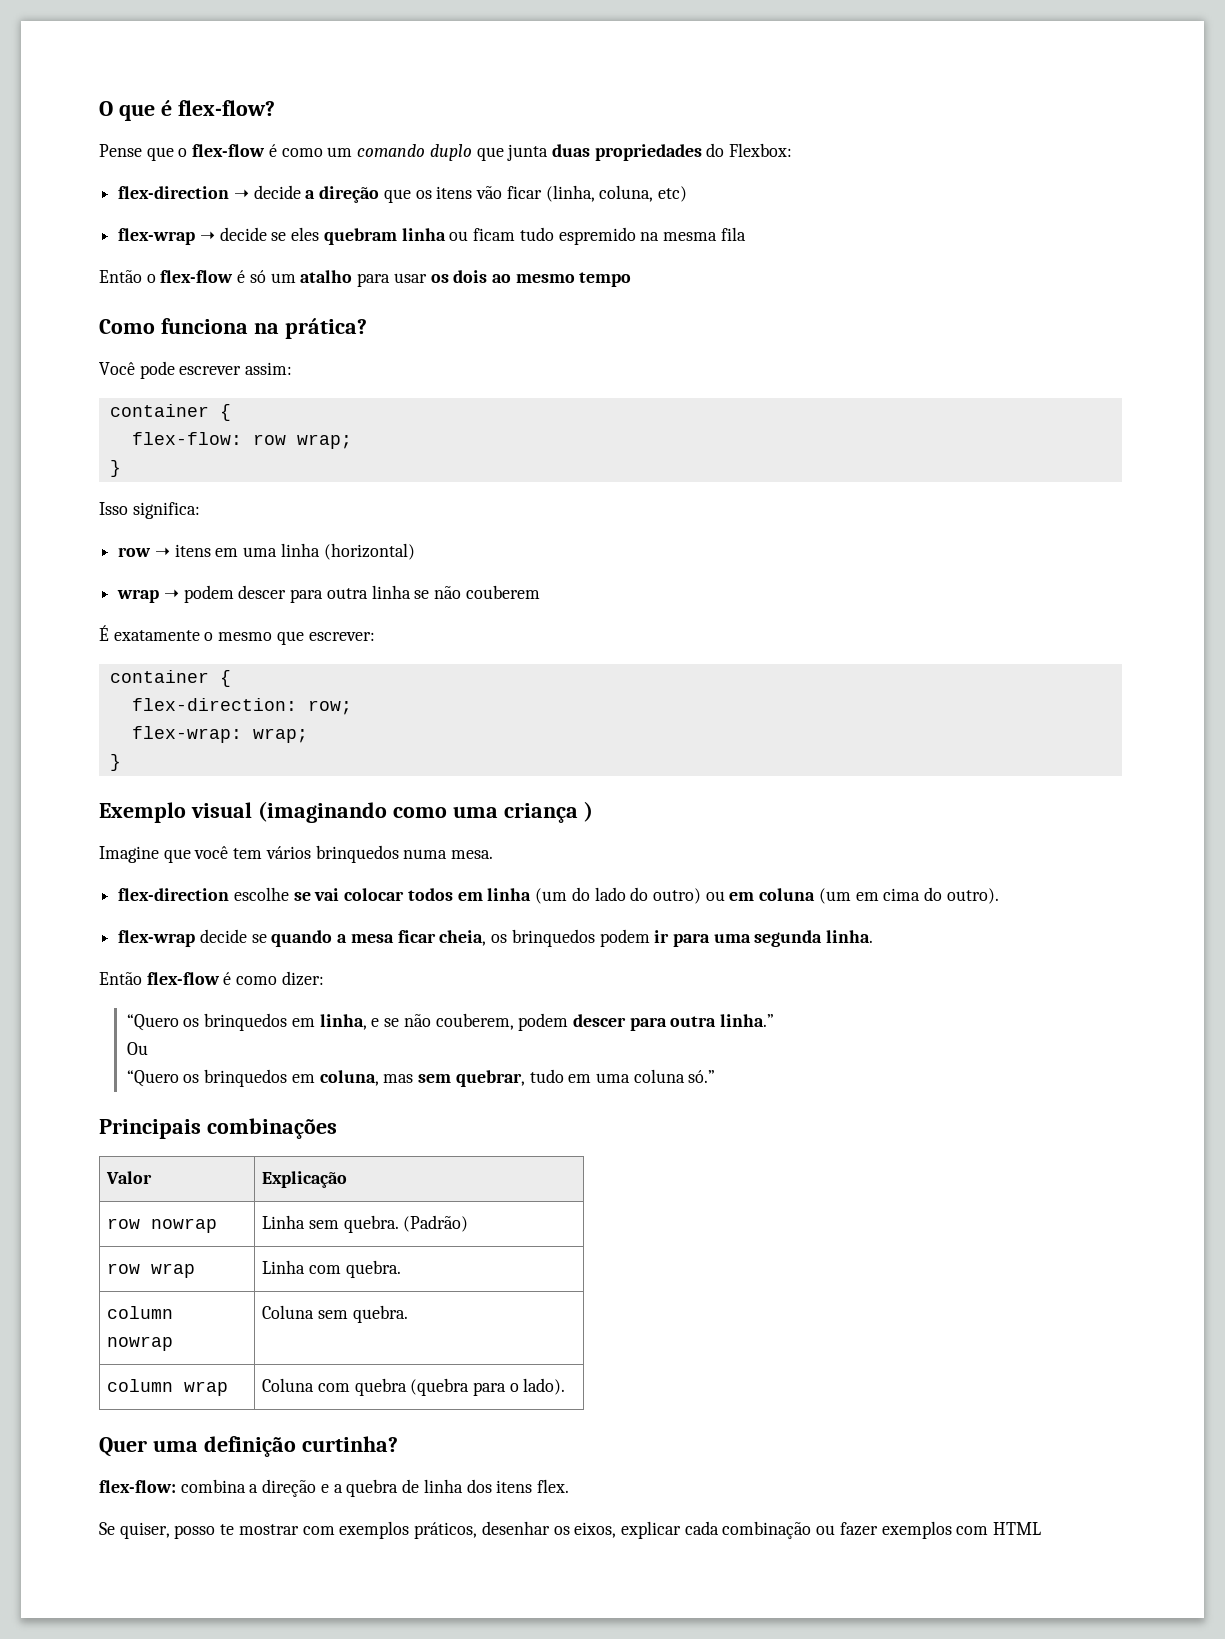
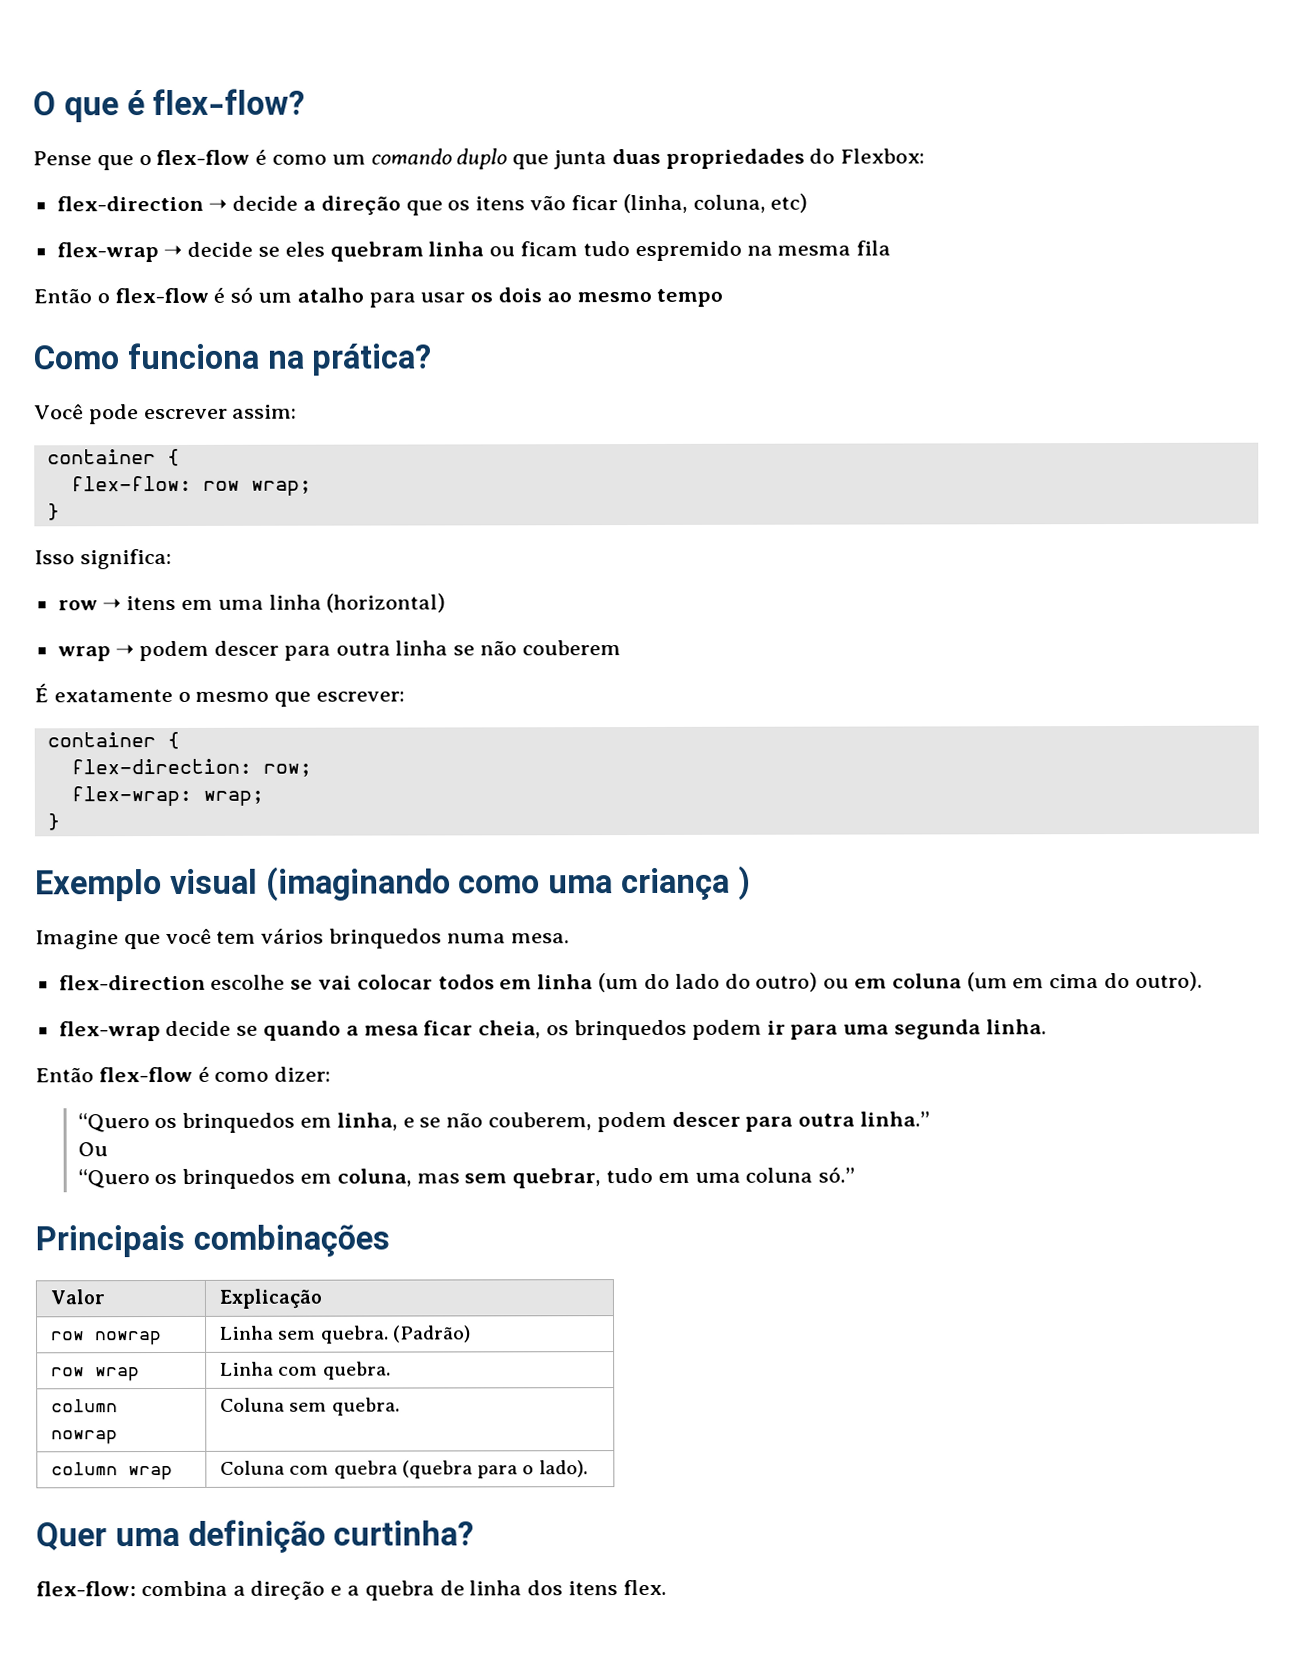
- Se quiser, posso te mostrar com exemplos práticos, desenhar os eixos, explicar cada combinação ou fazer exemplos com HTML

